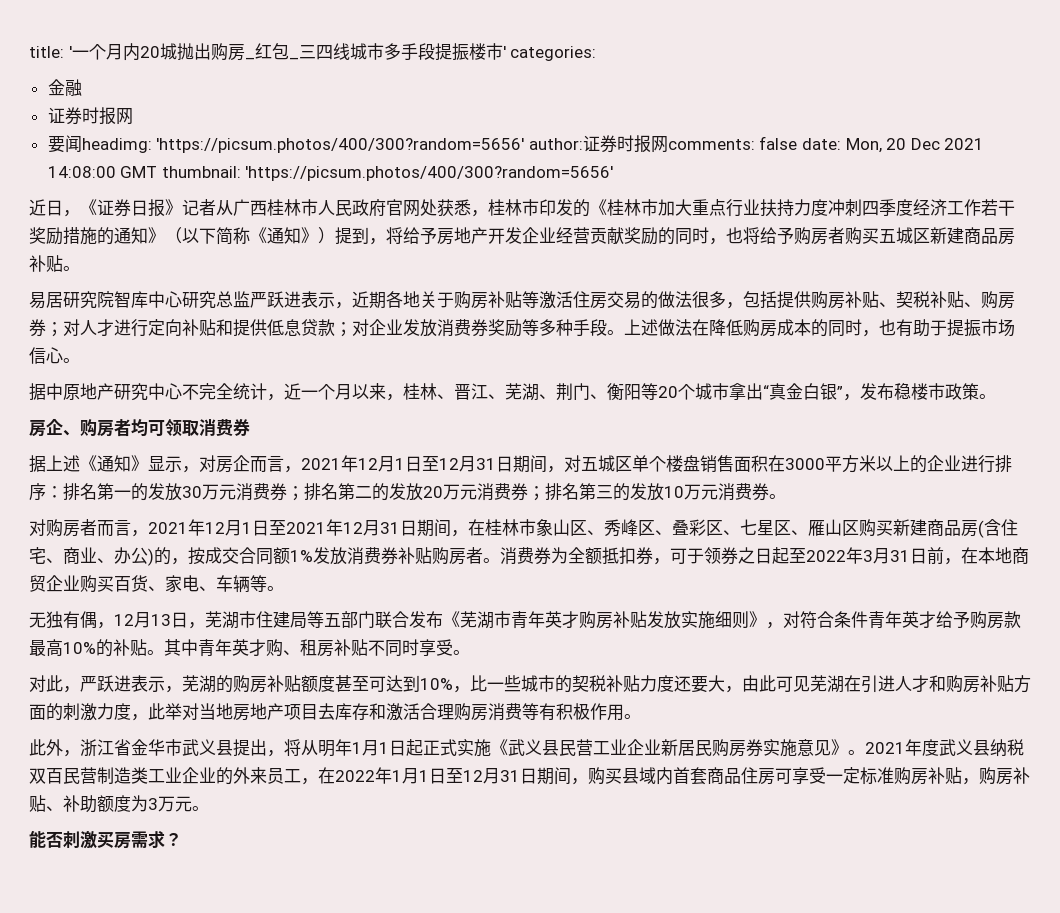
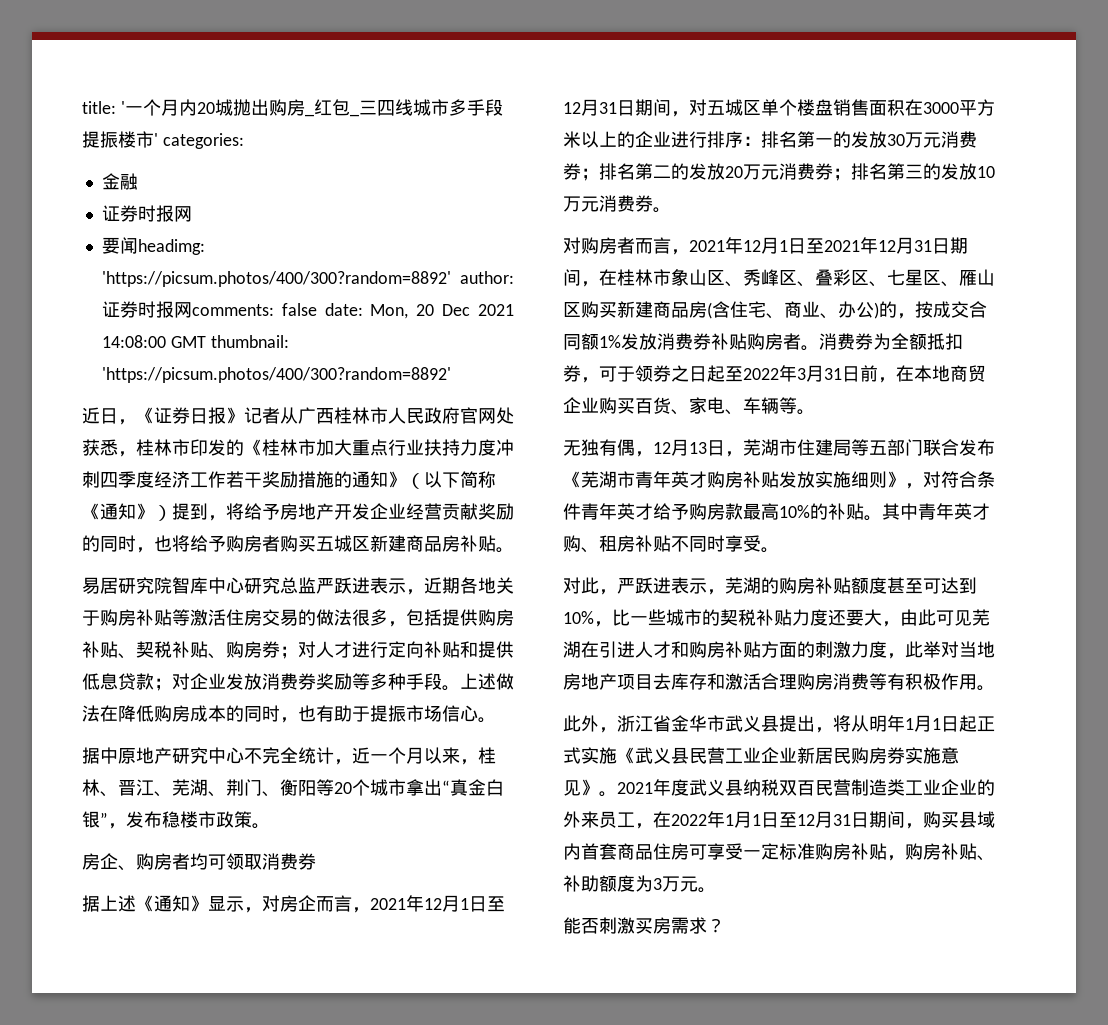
- 要闻headimg: 'https://picsum.photos/400/300?random=5656' author:证券时报网comments: false date: Mon, 20 Dec 2021 14:08:00 GMT thumbnail: 'https://picsum.photos/400/300?random=5656'
+ 要闻headimg: 'https://picsum.photos/400/300?random=8892' author:证券时报网comments: false date: Mon, 20 Dec 2021 14:08:00 GMT thumbnail: 'https://picsum.photos/400/300?random=8892'

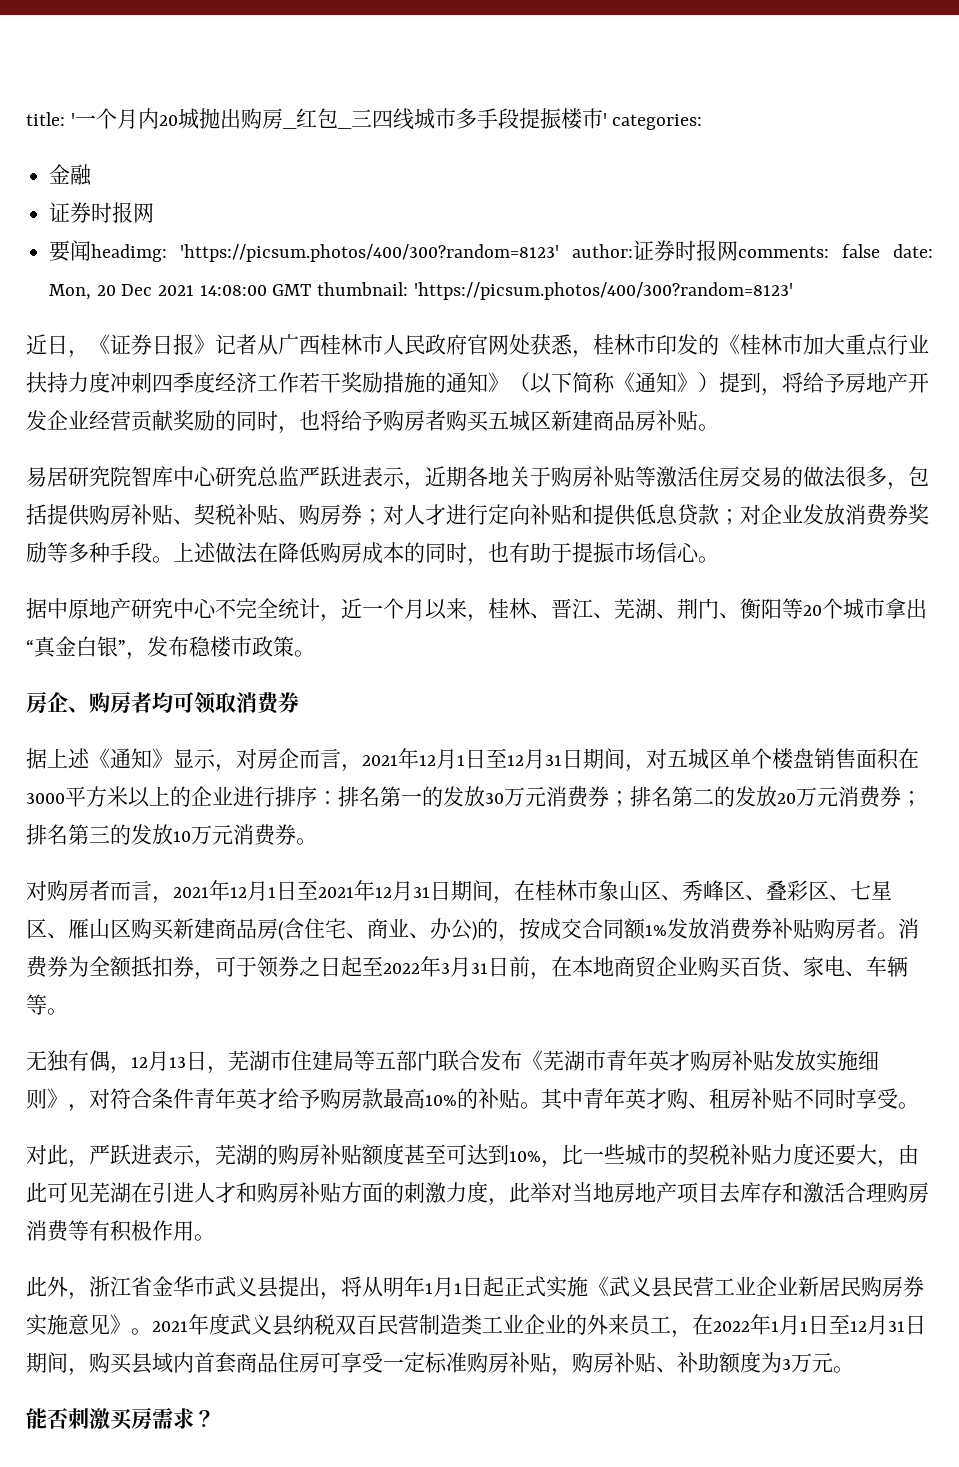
- 要闻headimg: 'https://picsum.photos/400/300?random=8892' author:证券时报网comments: false date: Mon, 20 Dec 2021 14:08:00 GMT thumbnail: 'https://picsum.photos/400/300?random=8892'
+ 要闻headimg: 'https://picsum.photos/400/300?random=8123' author:证券时报网comments: false date: Mon, 20 Dec 2021 14:08:00 GMT thumbnail: 'https://picsum.photos/400/300?random=8123'

